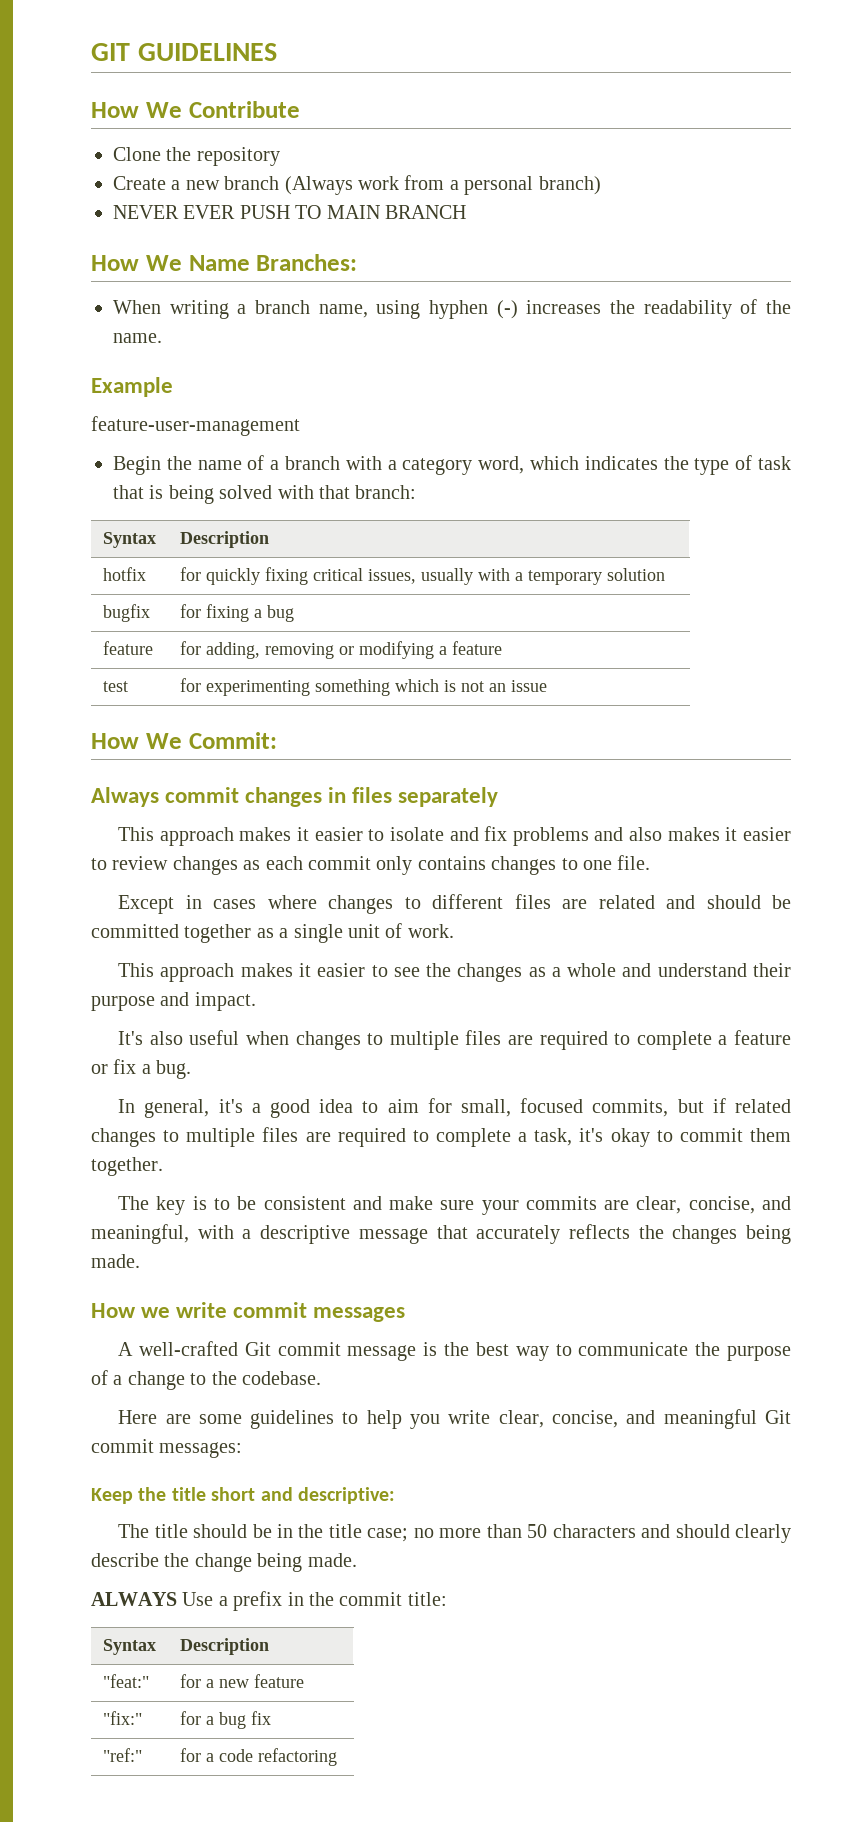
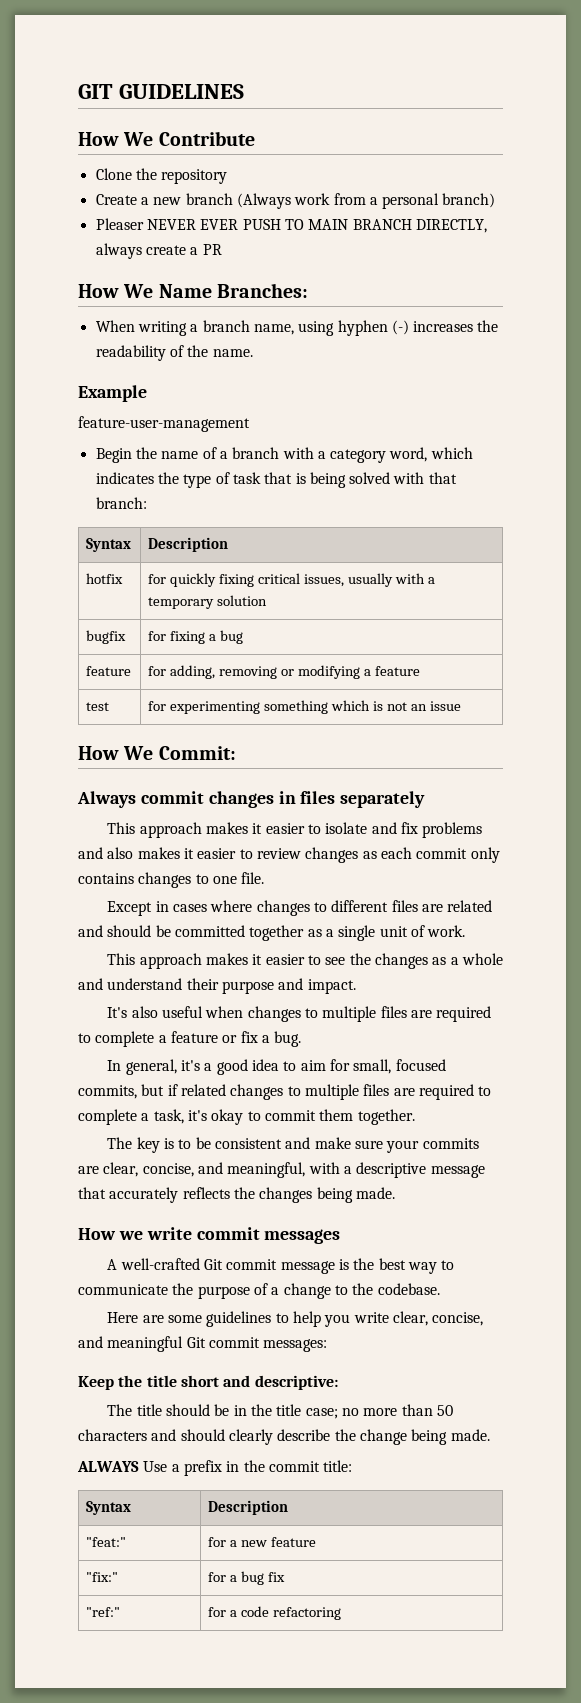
- NEVER EVER PUSH TO MAIN BRANCH
+ Pleaser NEVER EVER PUSH TO MAIN BRANCH DIRECTLY, always create a PR

